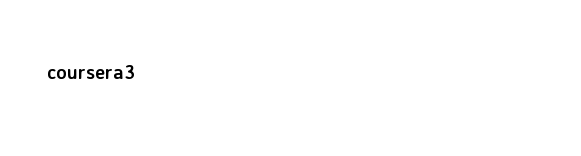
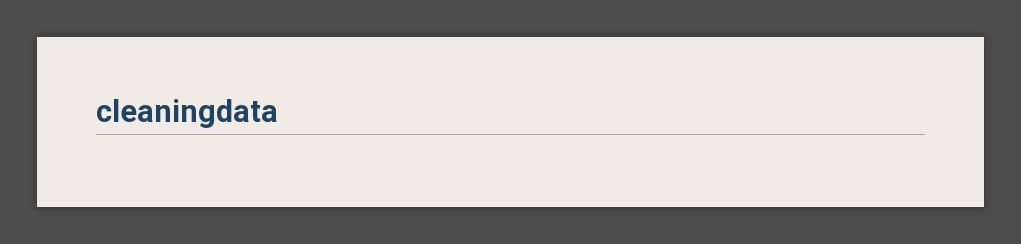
- coursera3
+ cleaningdata

